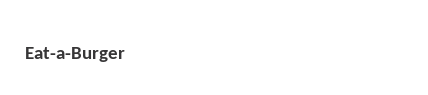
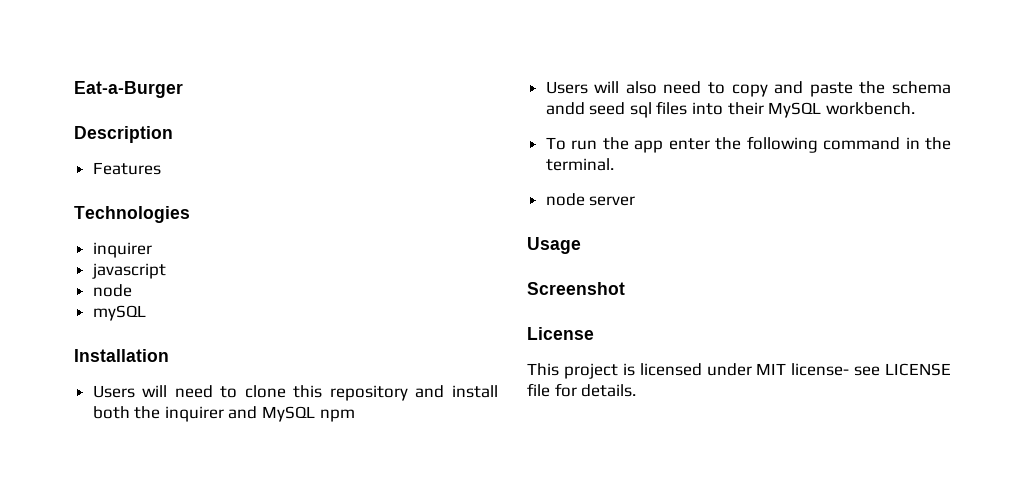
+ Description
+ Features
+ Technologies
+ inquirer
+ javascript
+ node
+ mySQL
+ Installation
+ Users will need to clone this repository and install both the inquirer and MySQL npm
+ Users will also need to copy and paste the schema andd seed sql files into their MySQL workbench.
+ To run the app enter the following command in the terminal.
+ node server
+ Usage
+ Screenshot
+ License
+ This project is licensed under MIT license- see LICENSE file for details.

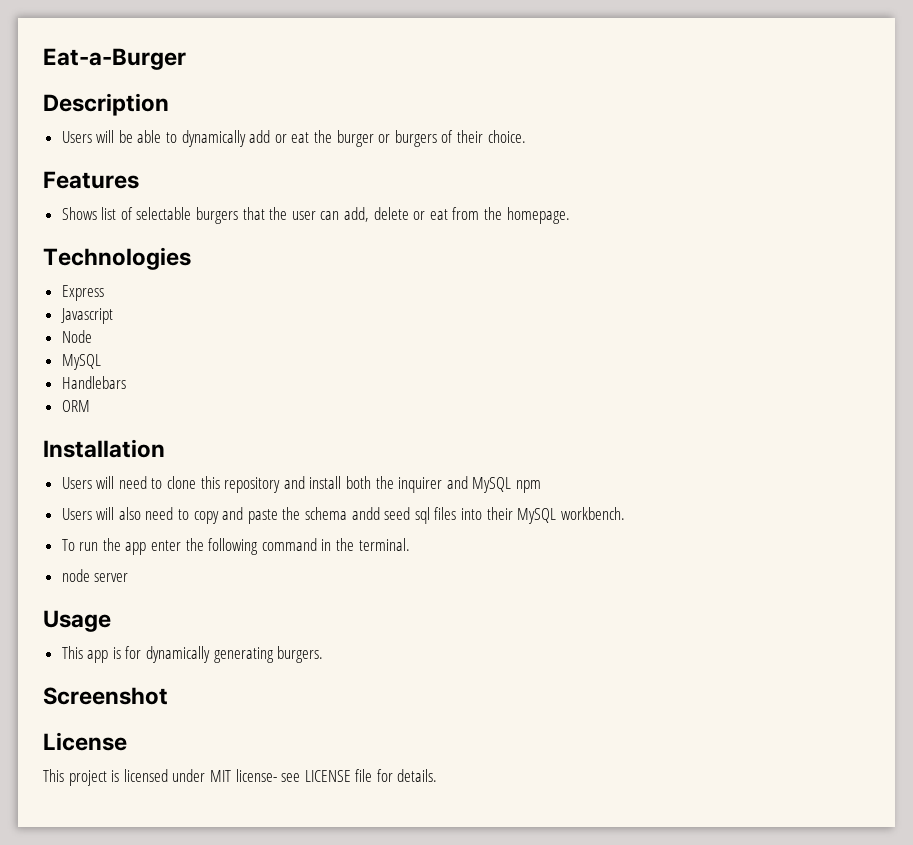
+ Users will be able to dynamically add or eat the burger or burgers of their choice.
  Features
+ Shows list of selectable burgers that the user can add, delete or eat from the homepage.
  Technologies
- inquirer
- javascript
- node
- mySQL
+ Express
+ Javascript
+ Node
+ MySQL
+ Handlebars
+ ORM
+ This app is for dynamically generating burgers.

